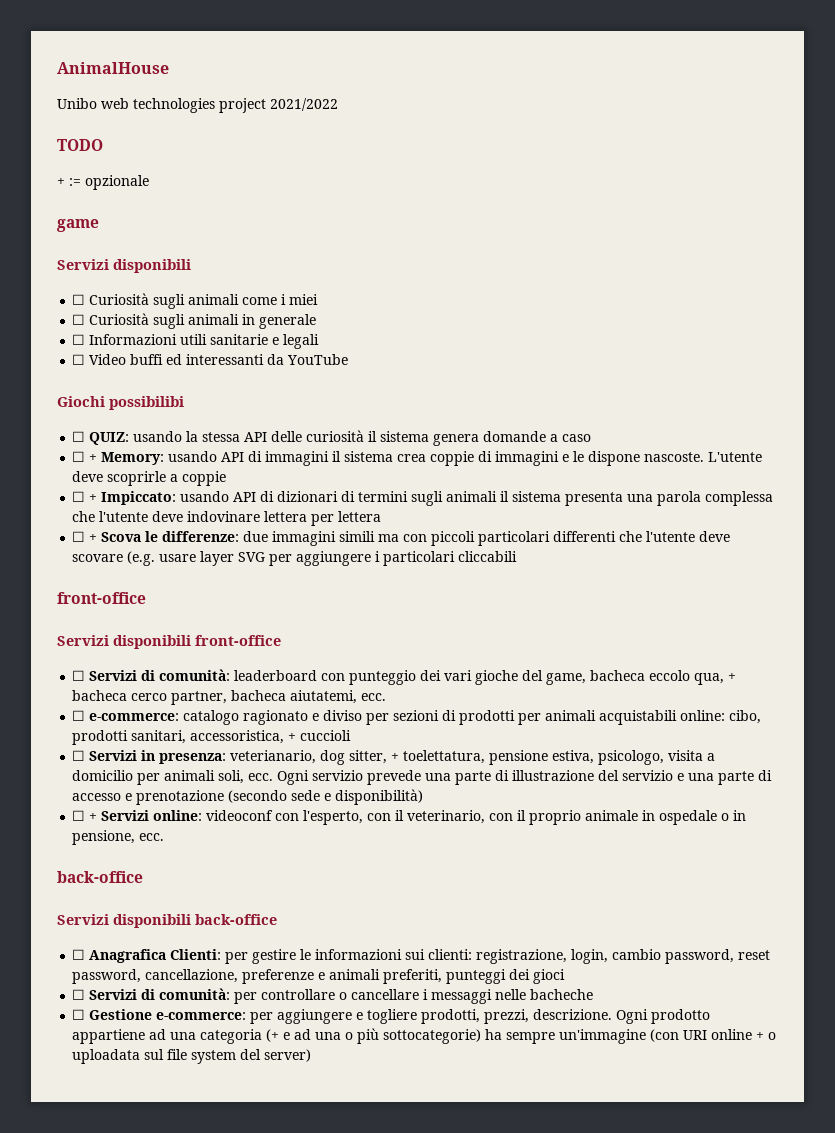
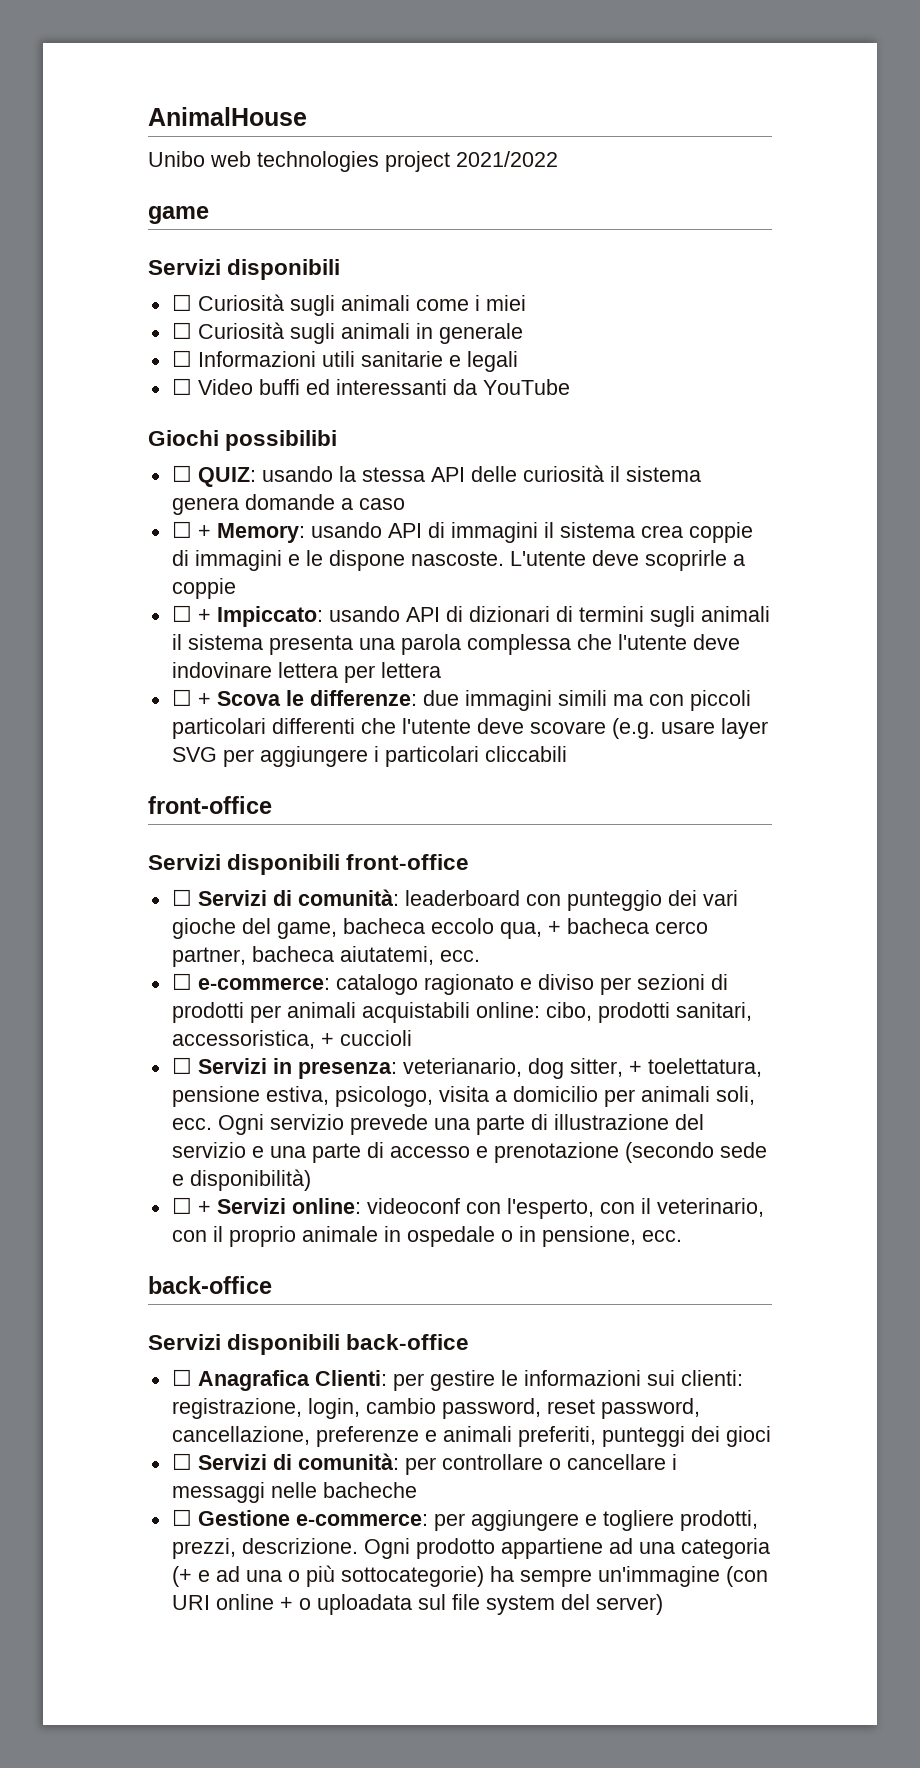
- TODO
- + := opzionale

